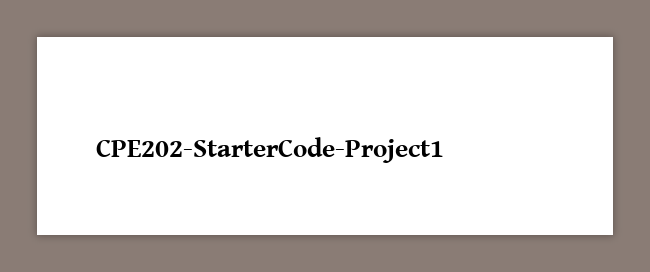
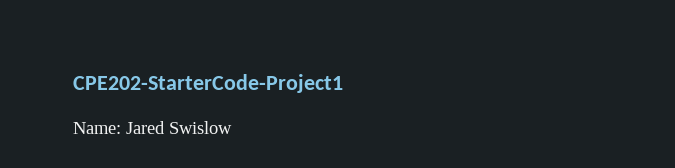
+ Name: Jared Swislow

